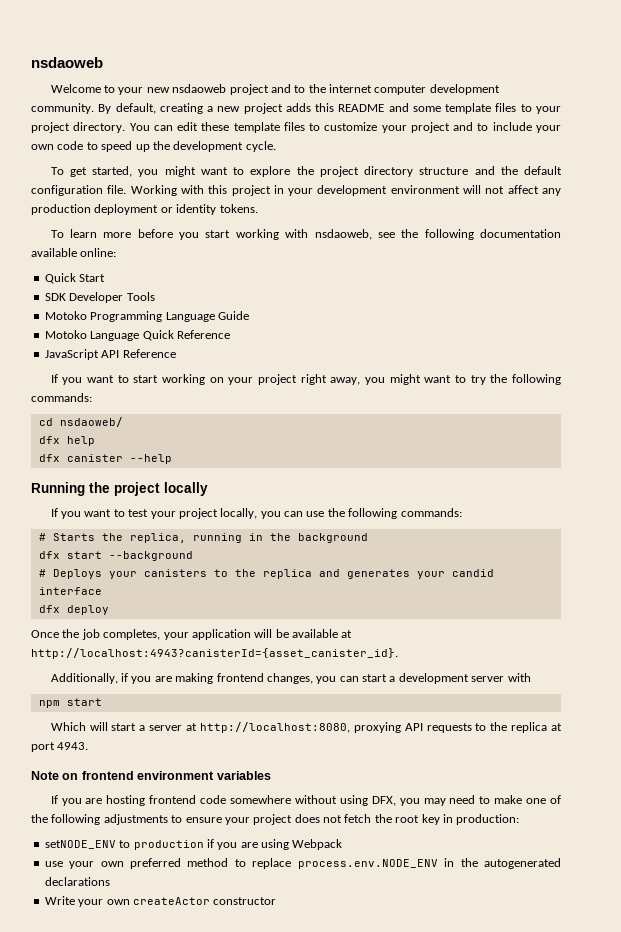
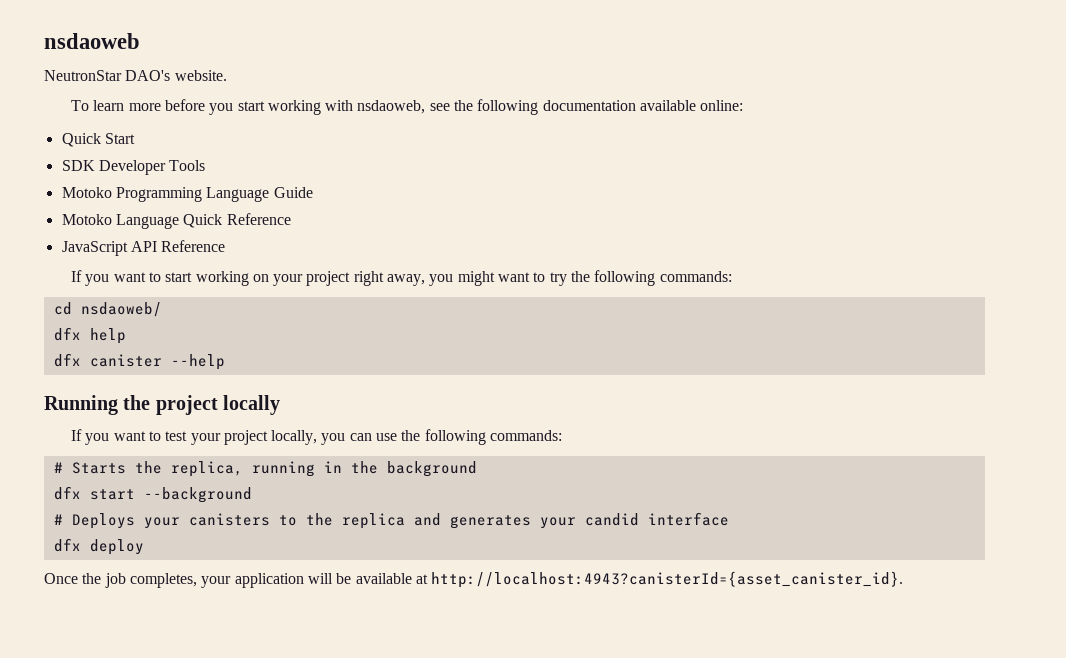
- Welcome to your new nsdaoweb project and to the internet computer development community. By default, creating a new project adds this README and some template files to your project directory. You can edit these template files to customize your project and to include your own code to speed up the development cycle.
- To get started, you might want to explore the project directory structure and the default configuration file. Working with this project in your development environment will not affect any production deployment or identity tokens.
+ NeutronStar DAO's website.
- Additionally, if you are making frontend changes, you can start a development server with
- npm start
- Which will start a server at http://localhost:8080, proxying API requests to the replica at port 4943.
- Note on frontend environment variables
- If you are hosting frontend code somewhere without using DFX, you may need to make one of the following adjustments to ensure your project does not fetch the root key in production:
- setNODE_ENV to production if you are using Webpack
- use your own preferred method to replace process.env.NODE_ENV in the autogenerated declarations
- Write your own createActor constructor

